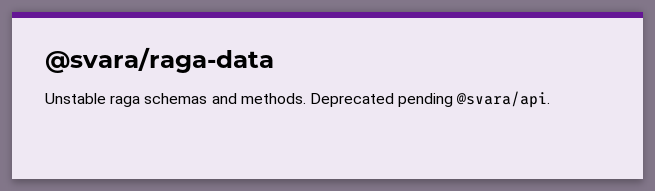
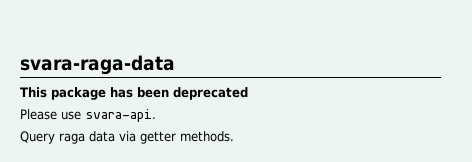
- @svara/raga-data
- Unstable raga schemas and methods. Deprecated pending @svara/api.
+ svara-raga-data
+ This package has been deprecated
+ Please use svara-api.
+ Query raga data via getter methods.

